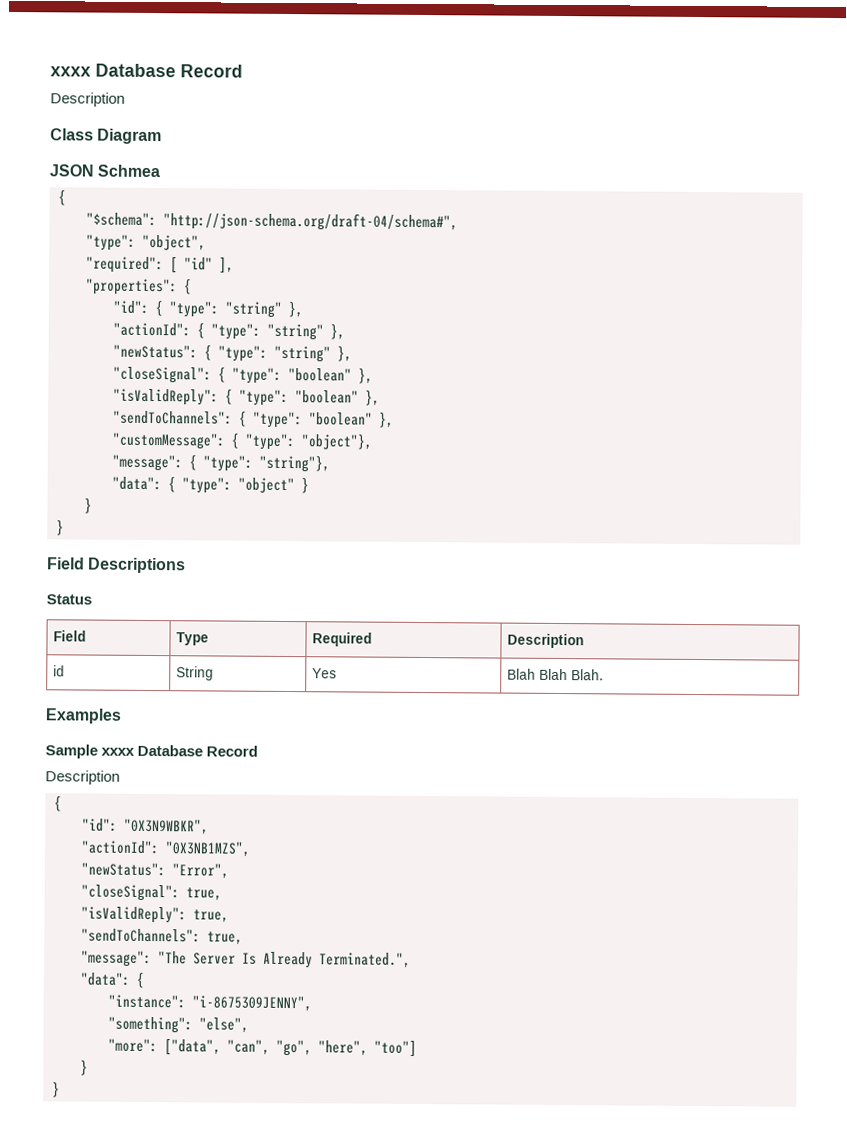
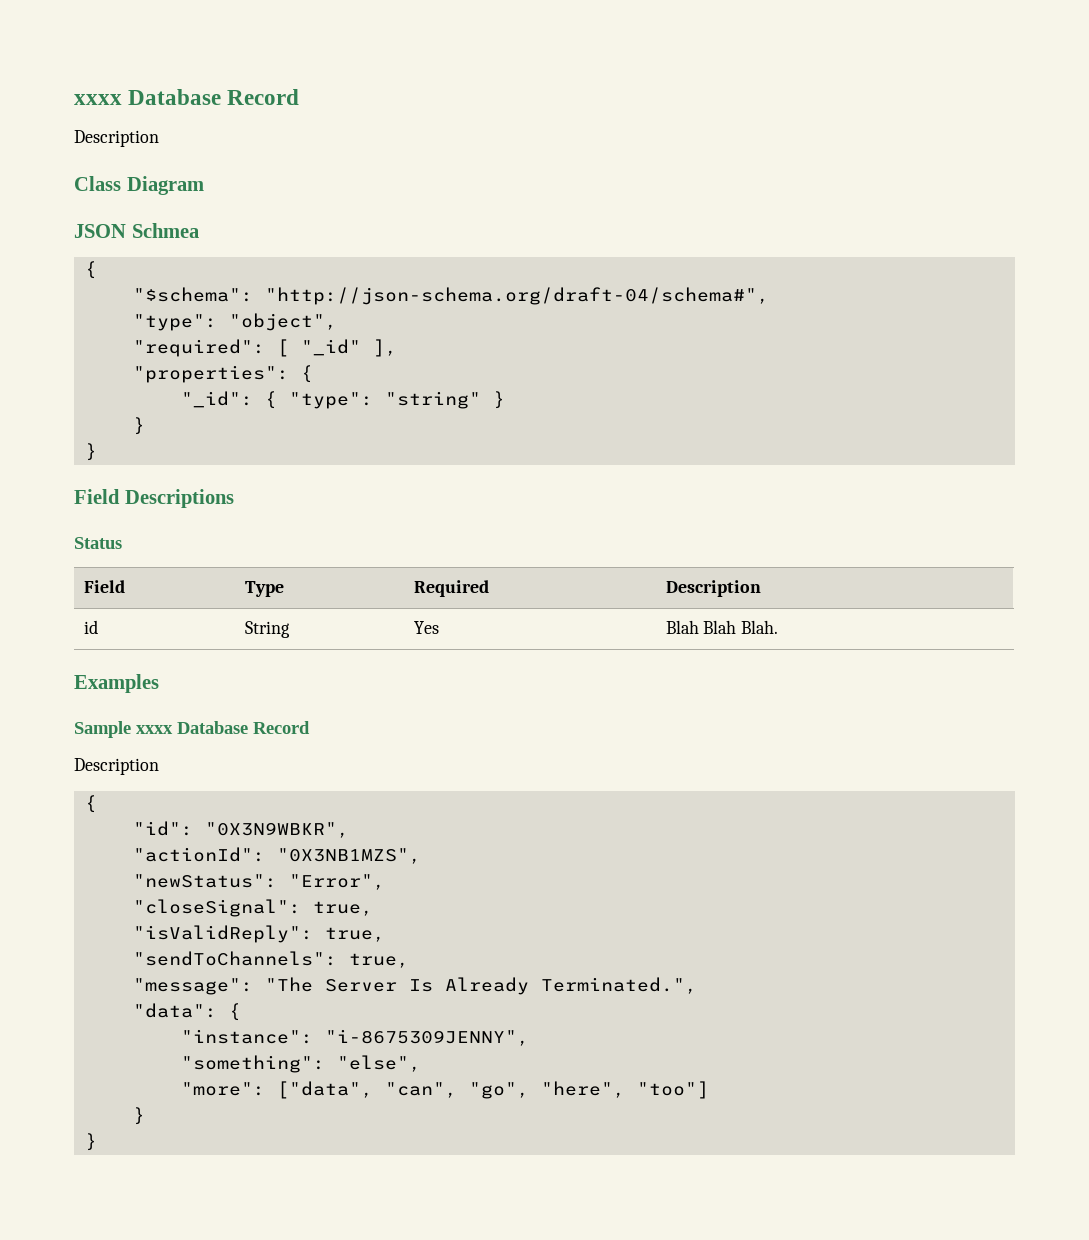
- "required": [ "id" ],
+ "required": [ "_id" ],
- "id": { "type": "string" },
- "actionId": { "type": "string" },
- "newStatus": { "type": "string" },
- "closeSignal": { "type": "boolean" },
- "isValidReply": { "type": "boolean" },
- "sendToChannels": { "type": "boolean" },
- "customMessage": { "type": "object"},
- "message": { "type": "string"},
- "data": { "type": "object" }
+ "_id": { "type": "string" }

